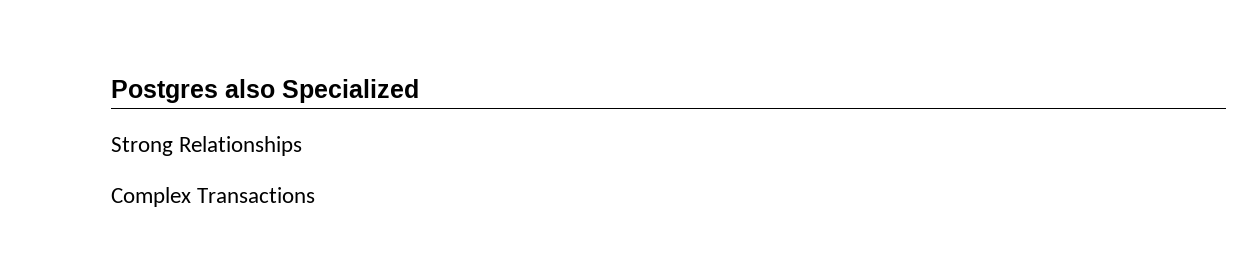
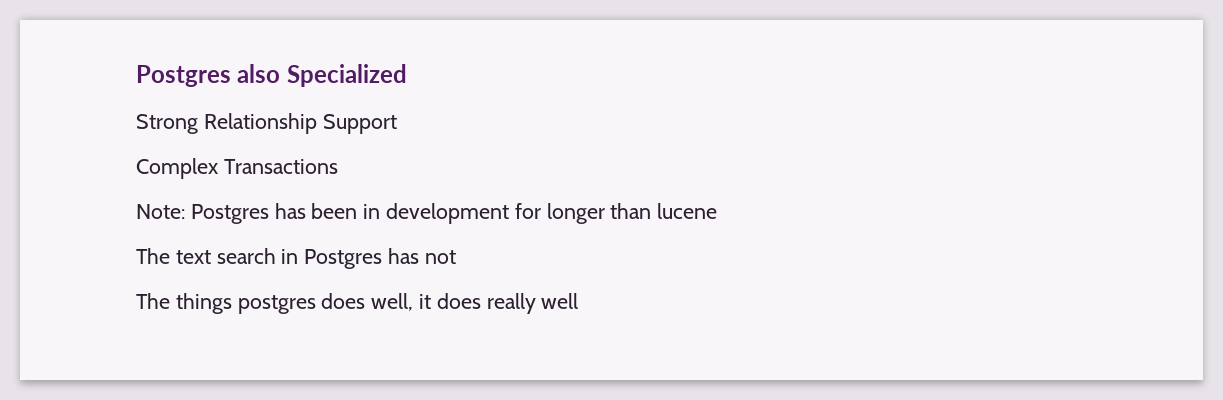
- Strong Relationships
+ Strong Relationship Support
+ Note: Postgres has been in development for longer than lucene
+ The text search in Postgres has not
+ The things postgres does well, it does really well

